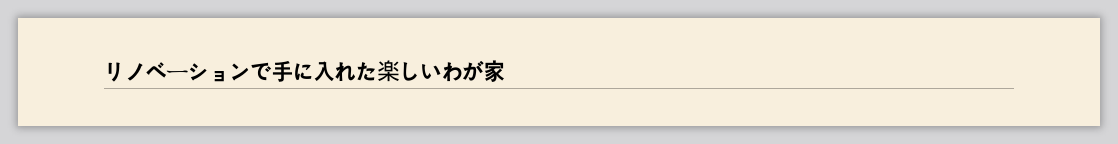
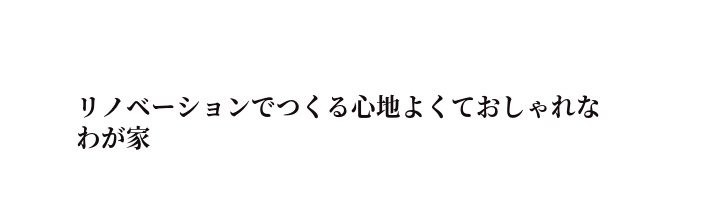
- リノベーションで手に入れた楽しいわが家
+ リノベーションでつくる心地よくておしゃれなわが家

